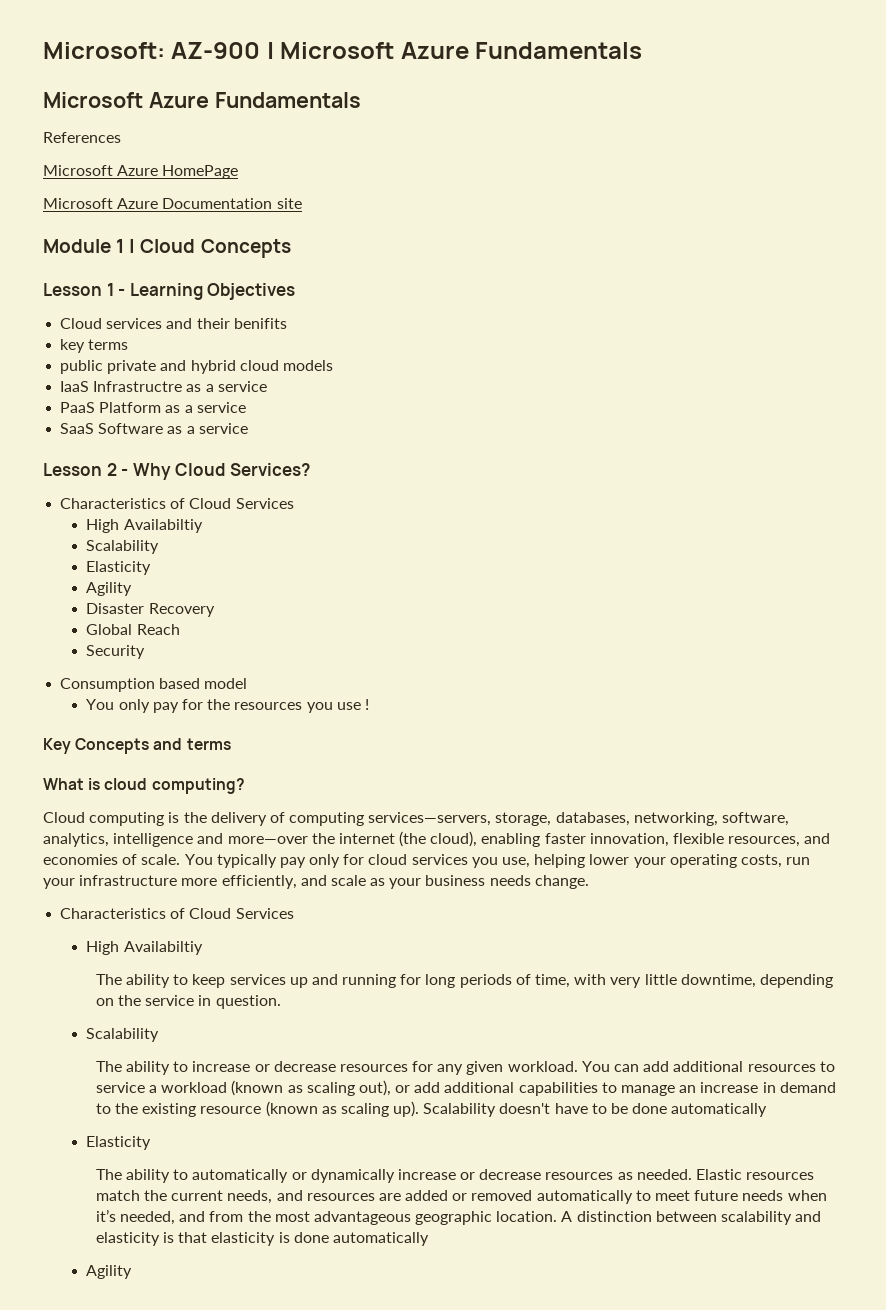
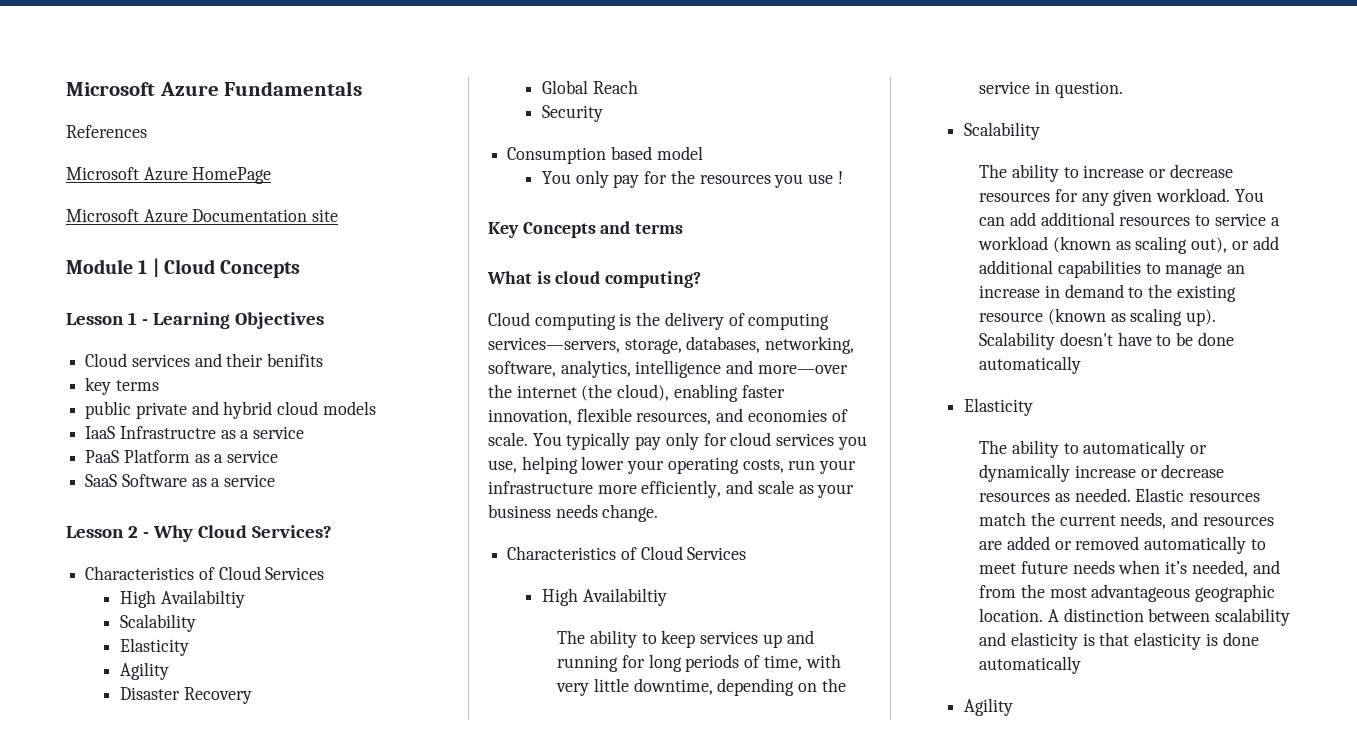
- Microsoft: AZ-900 | Microsoft Azure Fundamentals

